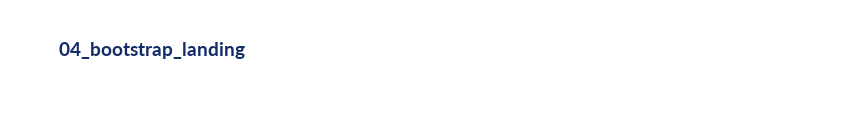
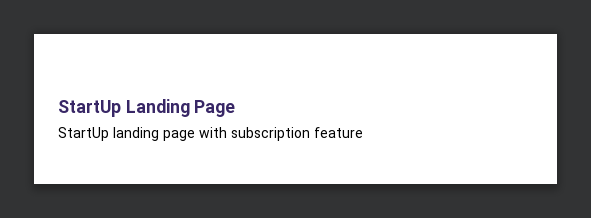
- 04_bootstrap_landing
+ StartUp Landing Page
+ StartUp landing page with subscription feature

